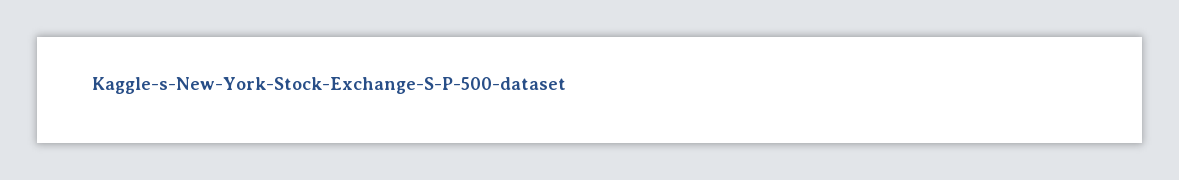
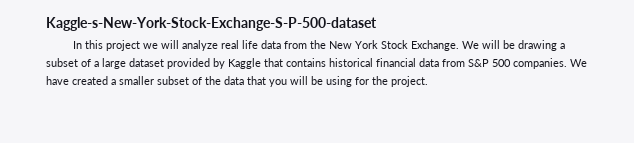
+ In this project we will analyze real life data from the New York Stock Exchange. We will be drawing a subset of a large dataset provided by Kaggle that contains historical financial data from S&P 500 companies. We have created a smaller subset of the data that you will be using for the project.

